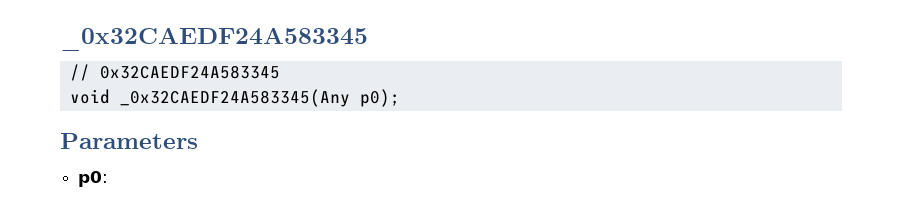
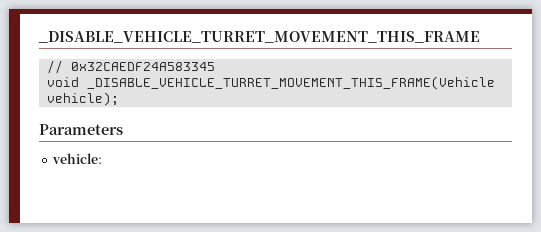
- _0x32CAEDF24A583345
+ _DISABLE_VEHICLE_TURRET_MOVEMENT_THIS_FRAME
- void _0x32CAEDF24A583345(Any p0);
+ void _DISABLE_VEHICLE_TURRET_MOVEMENT_THIS_FRAME(Vehicle vehicle);
- p0:
+ vehicle:

